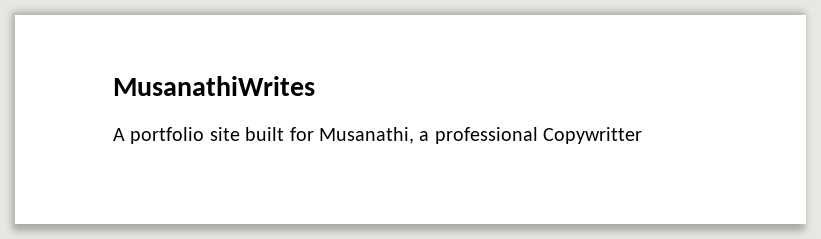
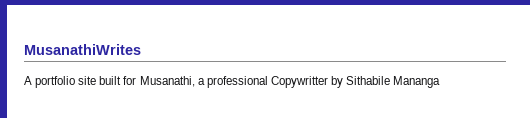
- A portfolio site built for Musanathi, a professional Copywritter
+ A portfolio site built for Musanathi, a professional Copywritter by Sithabile Mananga

